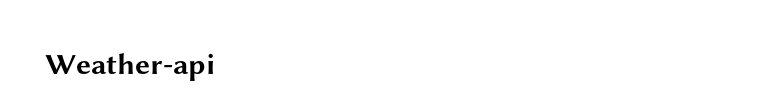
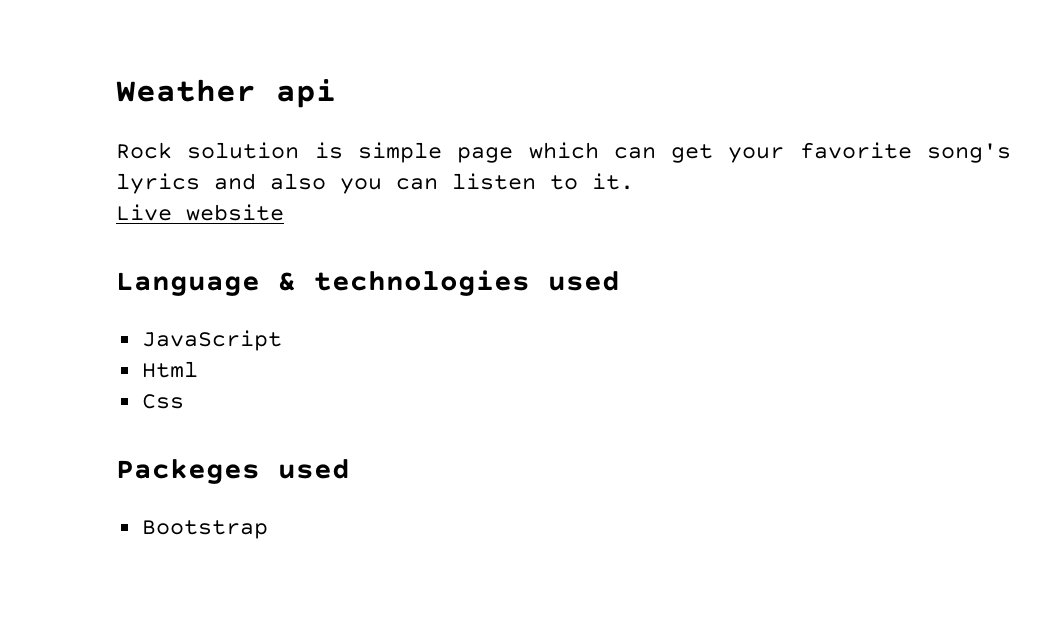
- Weather-api
+ Weather api
+ Rock solution is simple page which can get your favorite song's lyrics and also you can listen to it.
+ Live website
+ Language & technologies used
+ JavaScript
+ Html
+ Css
+ Packeges used
+ Bootstrap

